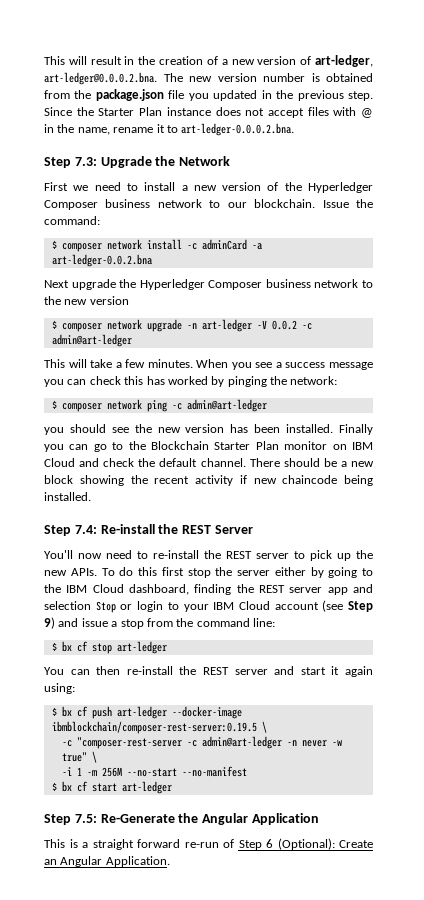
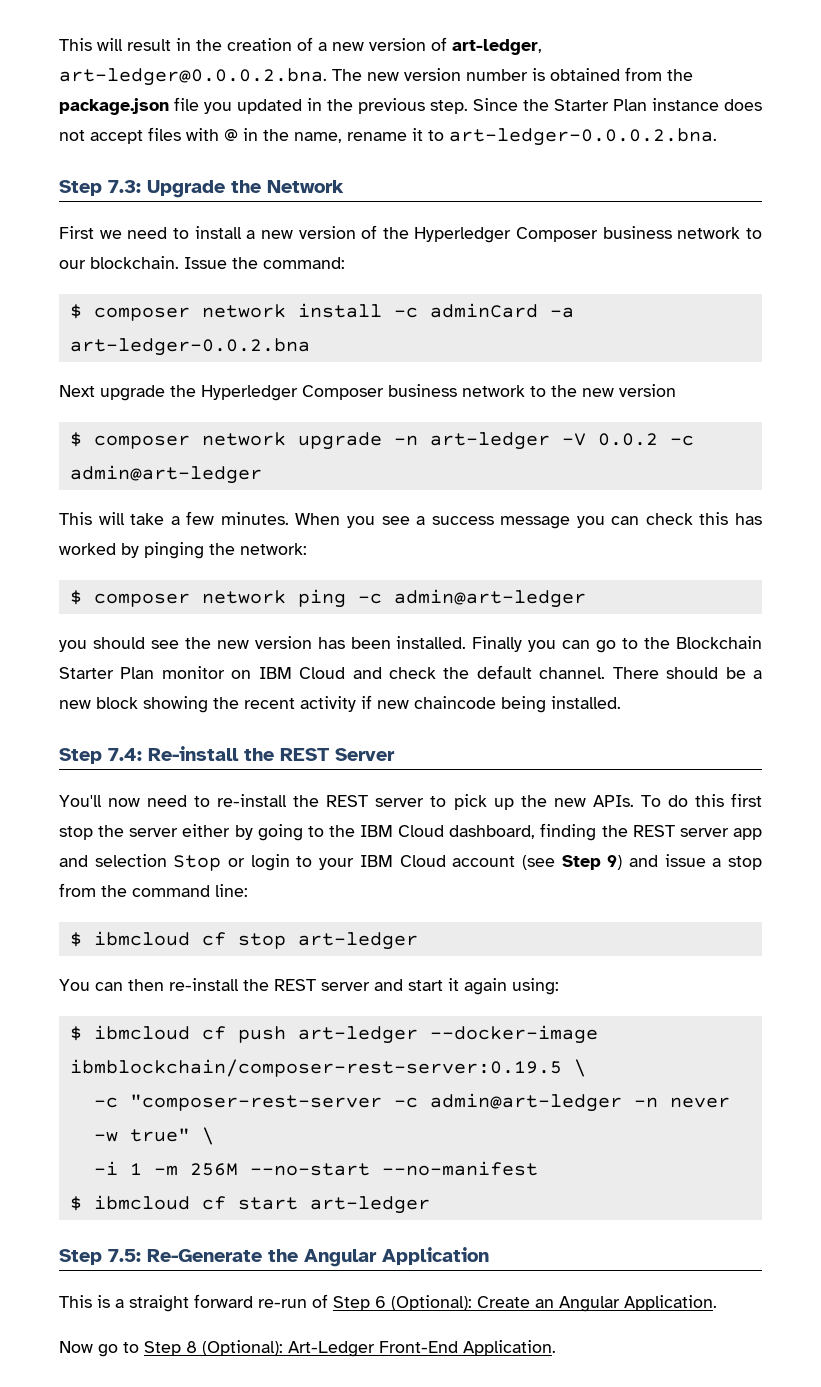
- $ bx cf stop art-ledger
+ $ ibmcloud cf stop art-ledger
- $ bx cf push art-ledger --docker-image ibmblockchain/composer-rest-server:0.19.5 \
+ $ ibmcloud cf push art-ledger --docker-image ibmblockchain/composer-rest-server:0.19.5 \
- $ bx cf start art-ledger
+ $ ibmcloud cf start art-ledger
+ Now go to Step 8 (Optional): Art-Ledger Front-End Application.

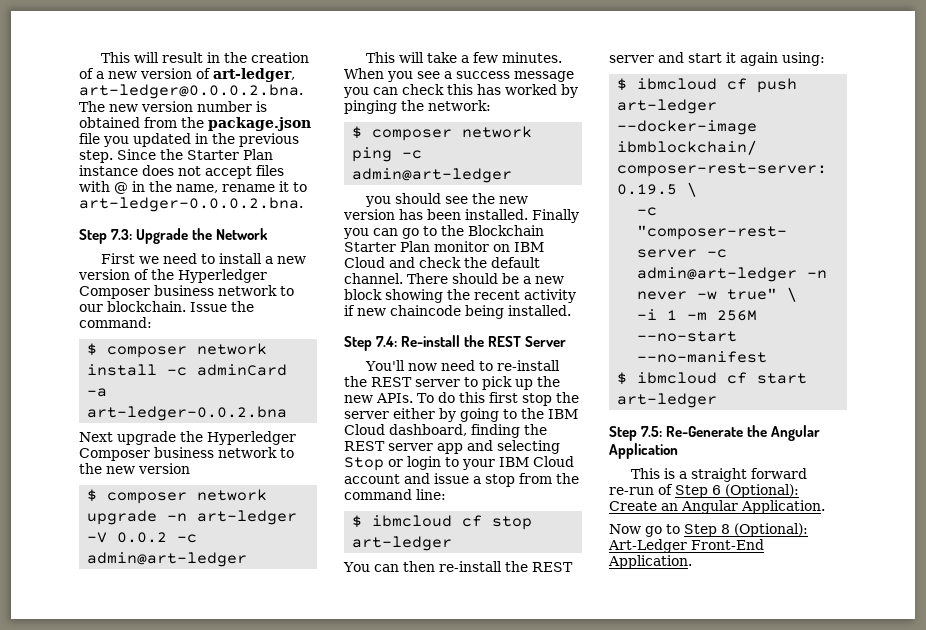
- To do this first stop the server either by going to the IBM Cloud dashboard, finding the REST server app and selection Stop or login to your IBM Cloud account (see Step 9) and issue a stop from the command line:
+ To do this first stop the server either by going to the IBM Cloud dashboard, finding the REST server app and selecting Stop or login to your IBM Cloud account and issue a stop from the command line:

